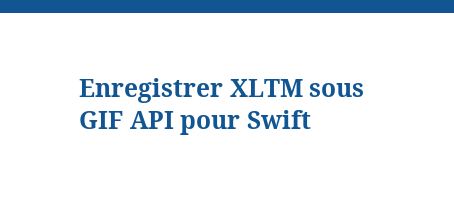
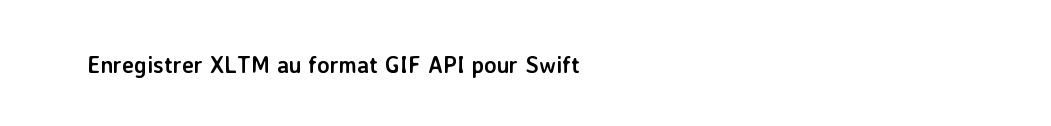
- Enregistrer XLTM sous GIF API pour Swift
+ Enregistrer XLTM au format GIF API pour Swift

